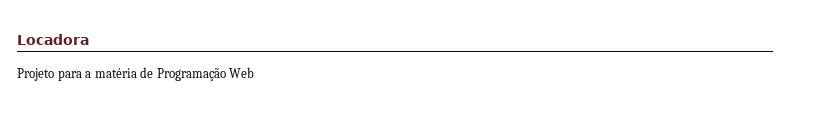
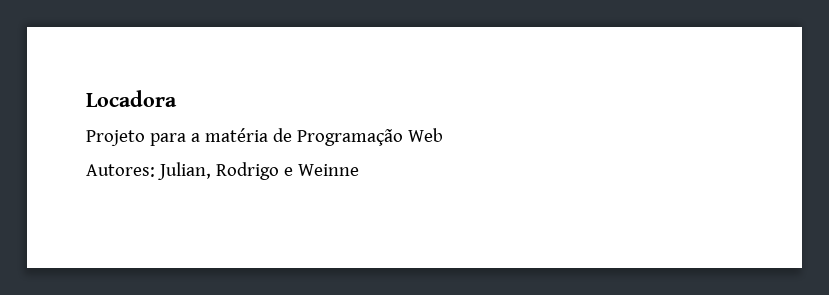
+ Autores: Julian, Rodrigo e Weinne

